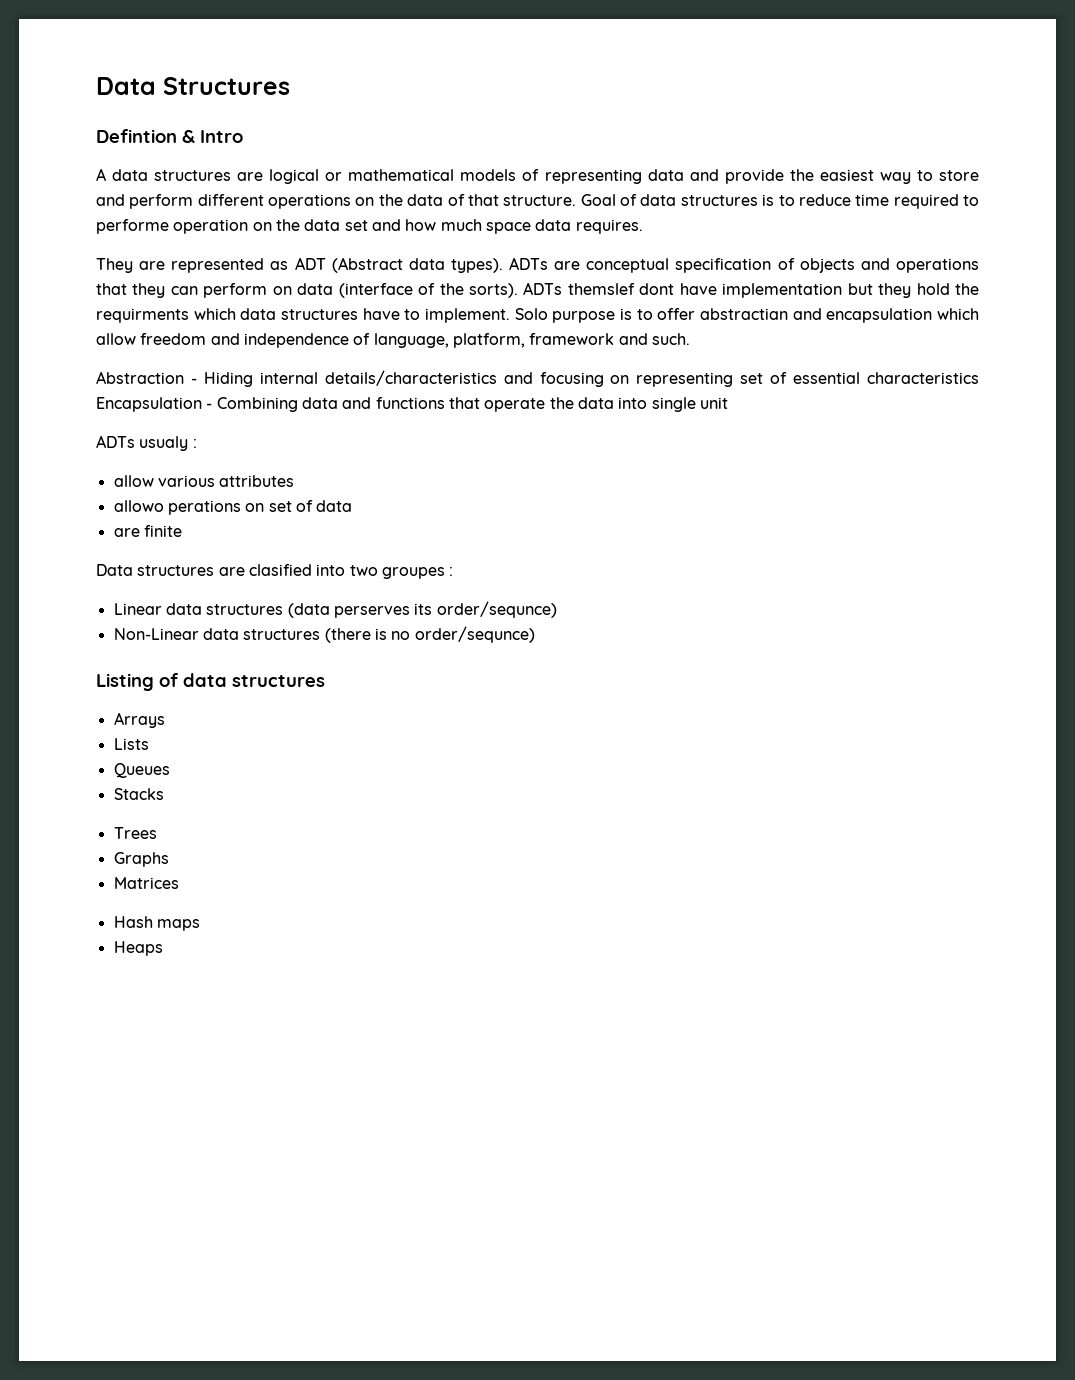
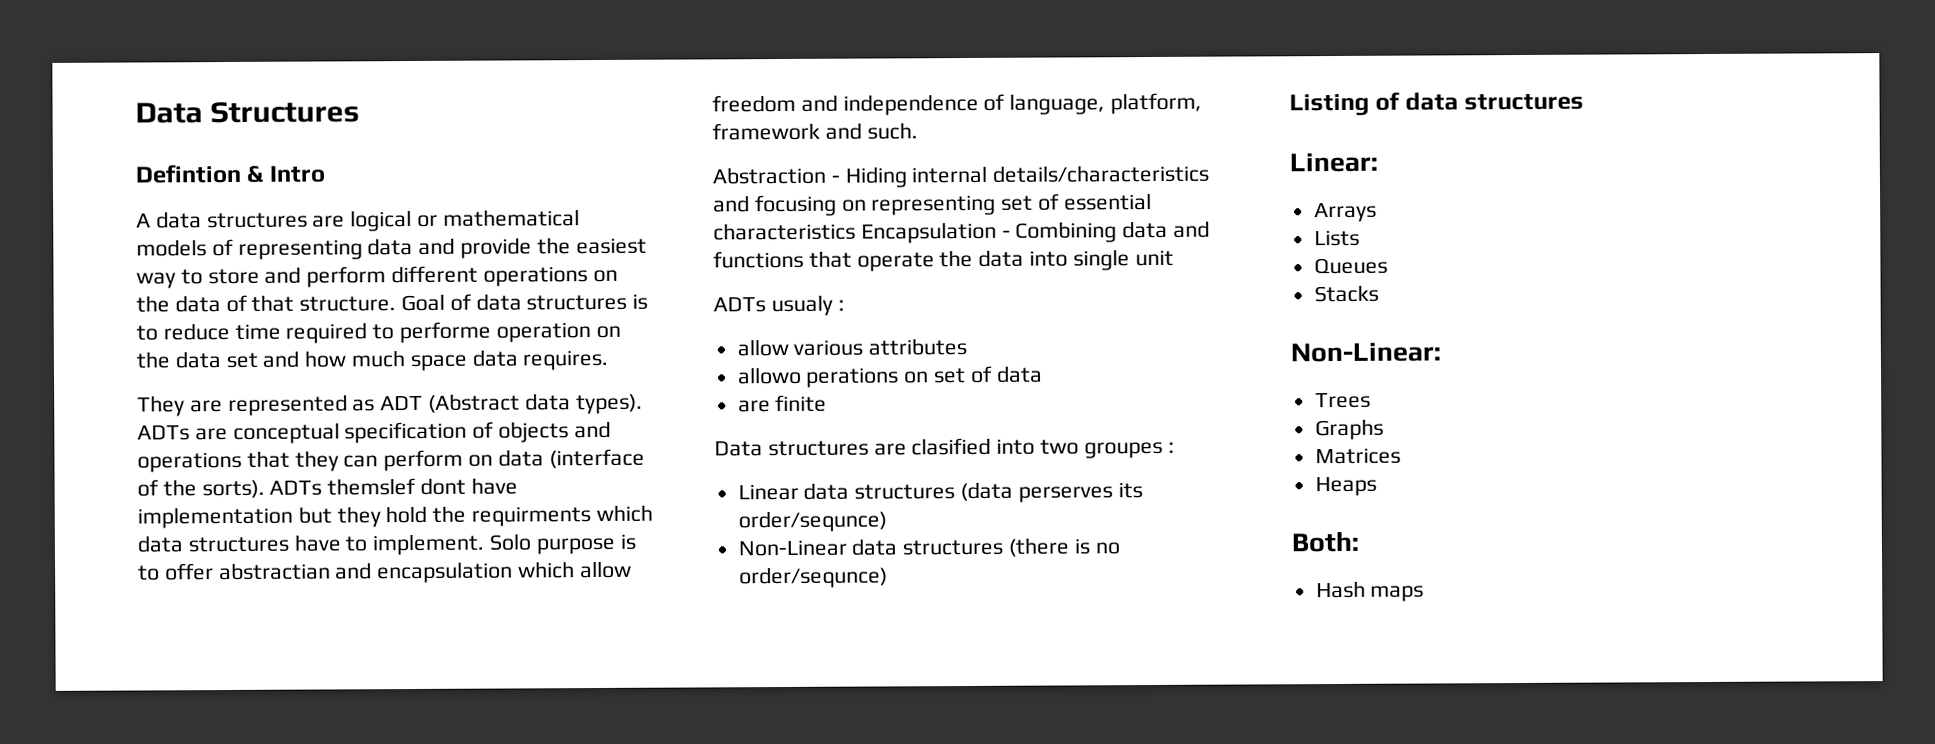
+ Linear:
+ Non-Linear:
+ Heaps
+ Both:
- Heaps

